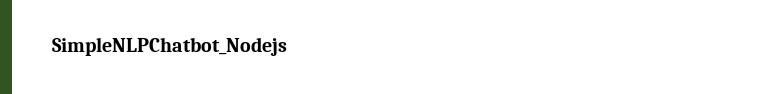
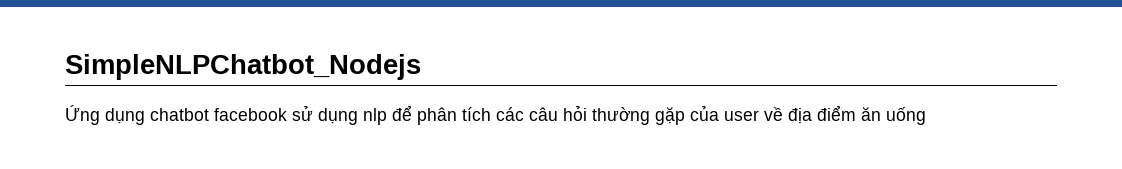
+ Ứng dụng chatbot facebook sử dụng nlp để phân tích các câu hỏi thường gặp của user về địa điểm ăn uống

